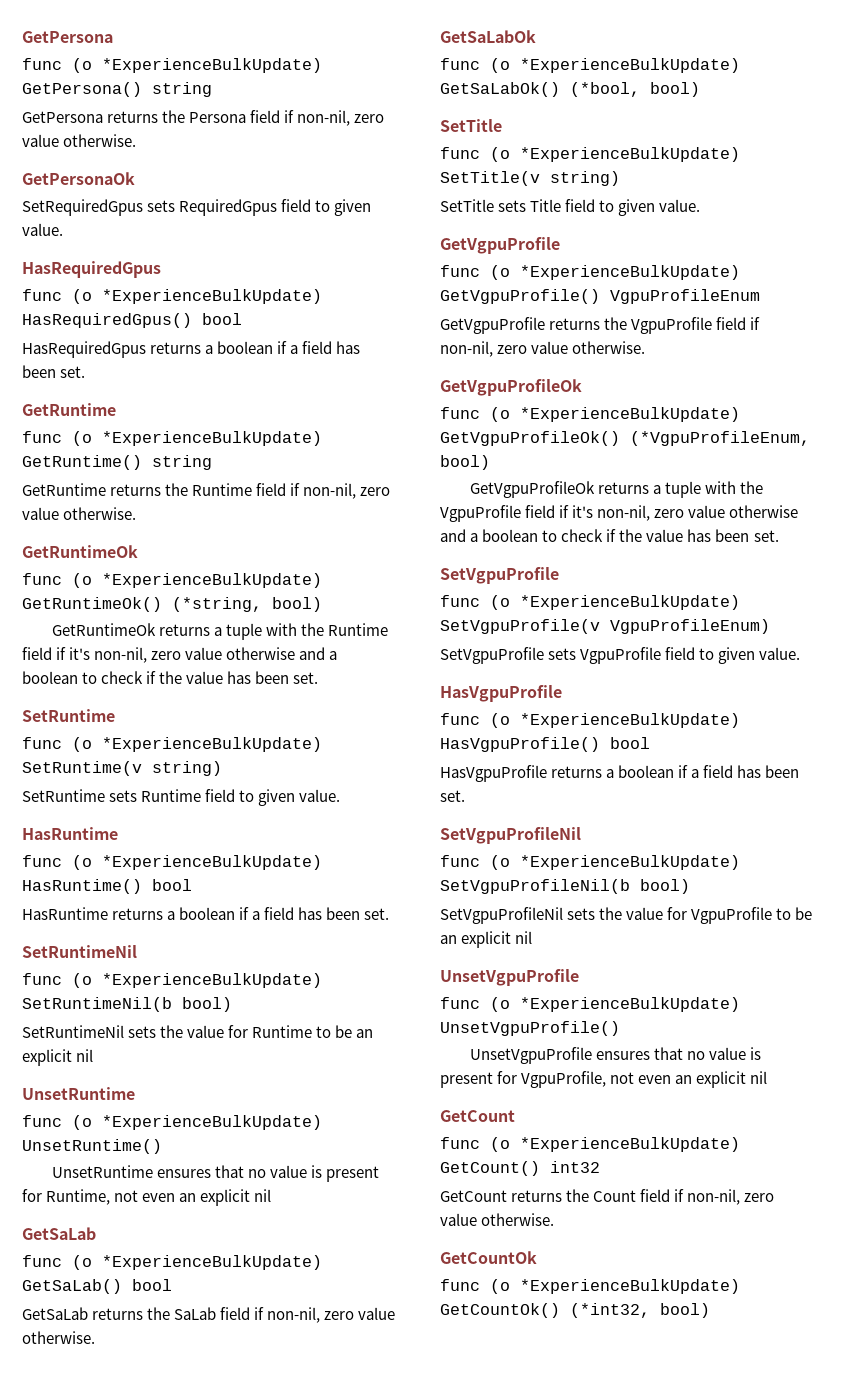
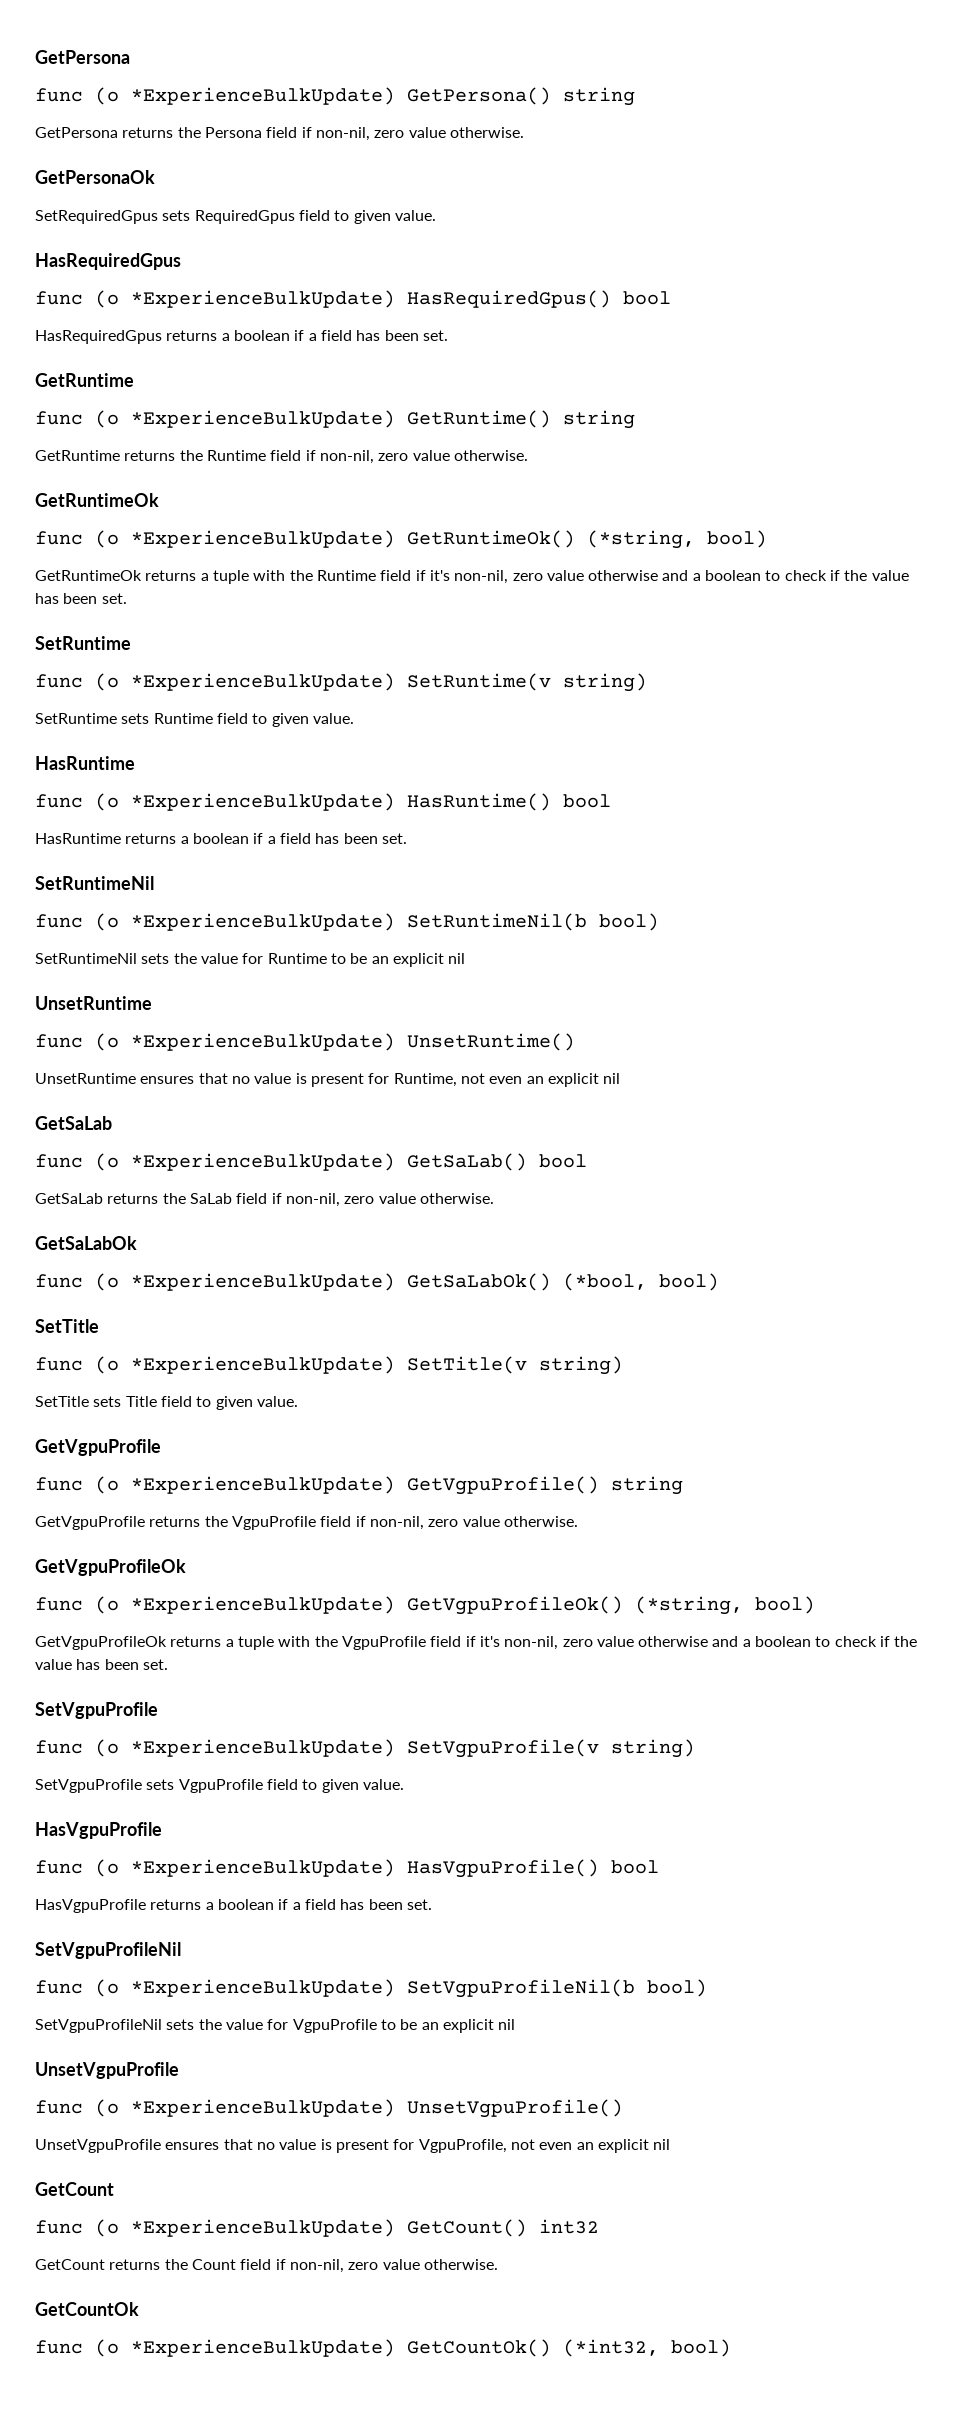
- func (o *ExperienceBulkUpdate) GetVgpuProfile() VgpuProfileEnum
+ func (o *ExperienceBulkUpdate) GetVgpuProfile() string
- func (o *ExperienceBulkUpdate) GetVgpuProfileOk() (*VgpuProfileEnum, bool)
+ func (o *ExperienceBulkUpdate) GetVgpuProfileOk() (*string, bool)
- func (o *ExperienceBulkUpdate) SetVgpuProfile(v VgpuProfileEnum)
+ func (o *ExperienceBulkUpdate) SetVgpuProfile(v string)

